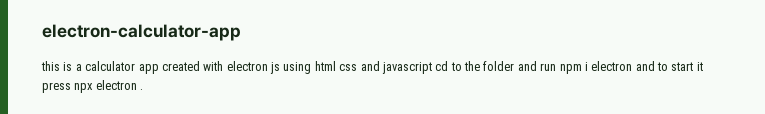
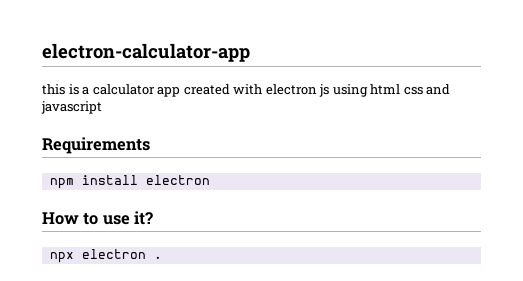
- this is a calculator app created with electron js using html css and javascript cd to the folder and run npm i electron and to start it press npx electron .
+ this is a calculator app created with electron js using html css and javascript
+ Requirements
+ npm install electron
+ How to use it?
+ npx electron .

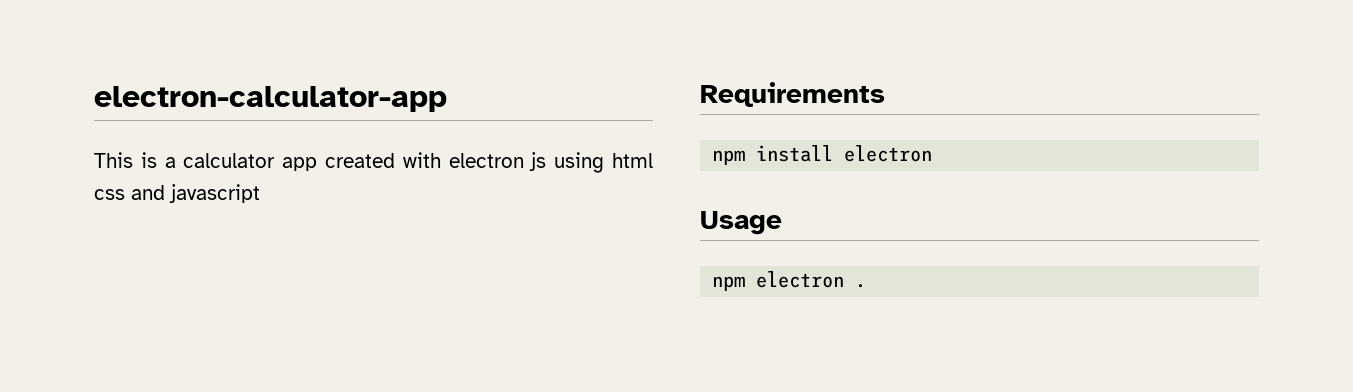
- this is a calculator app created with electron js using html css and javascript
+ This is a calculator app created with electron js using html css and javascript
- How to use it?
- npx electron .
+ Usage
+ npm electron .

